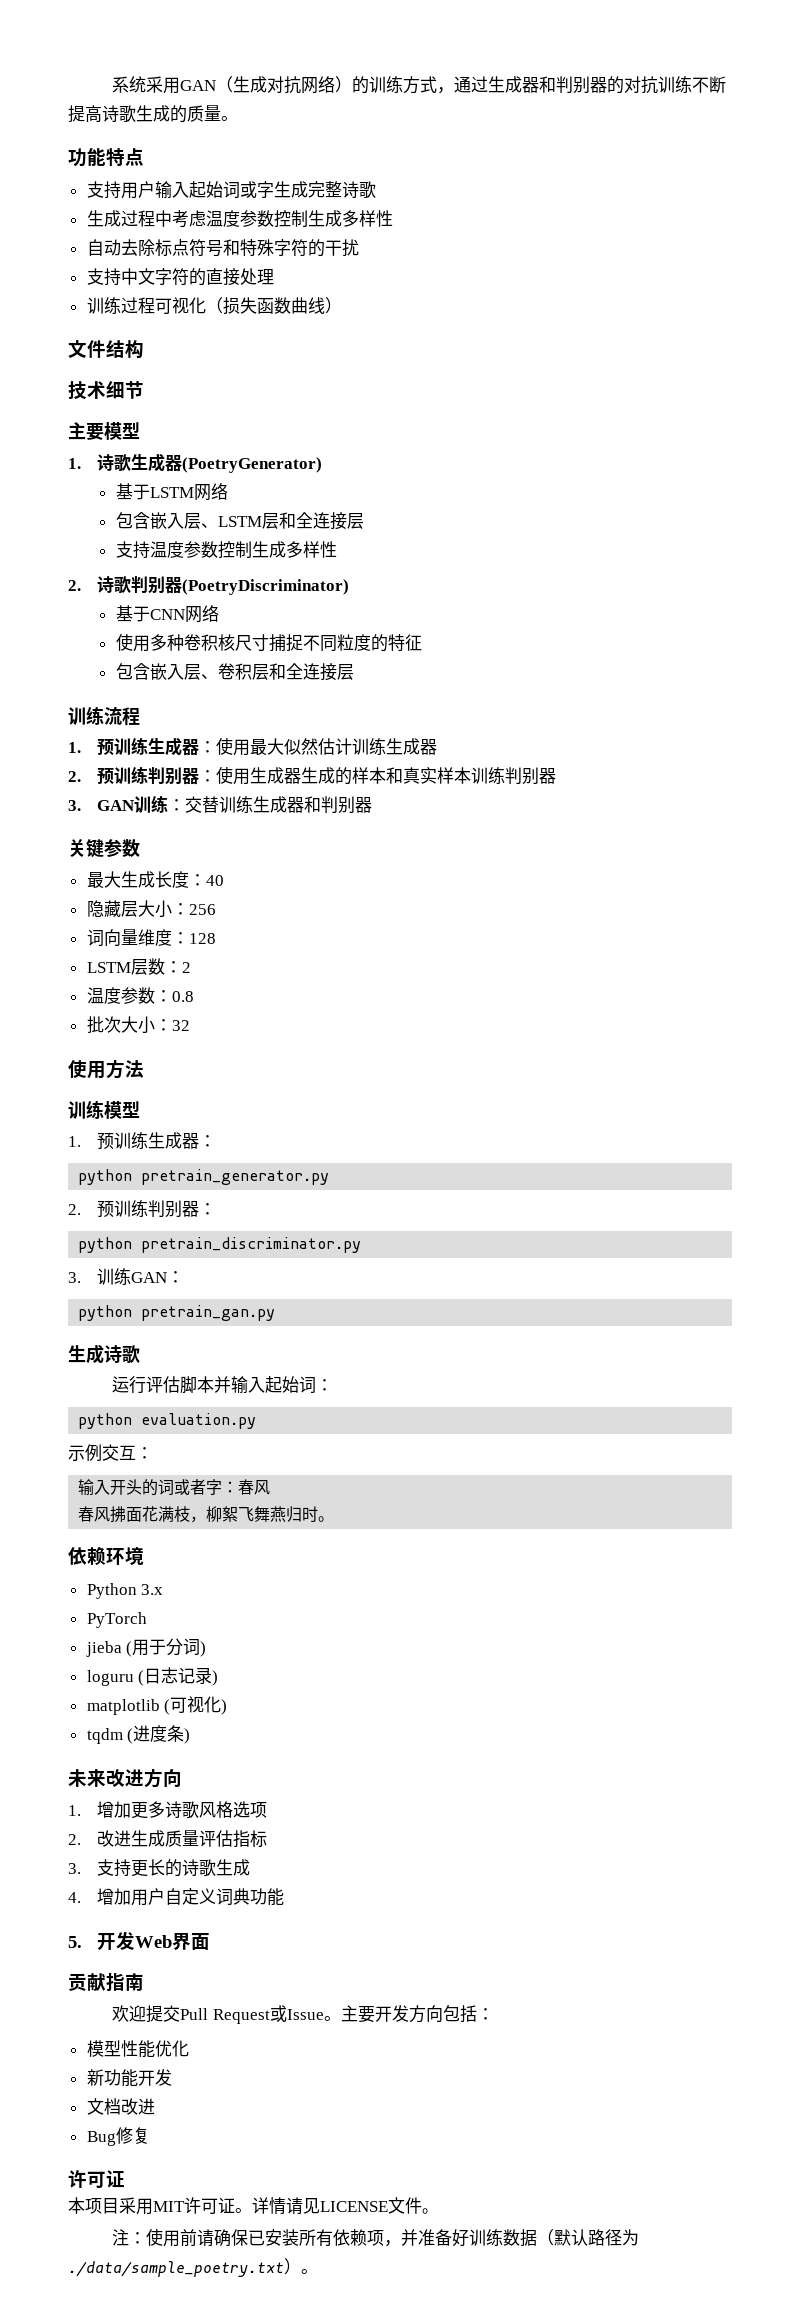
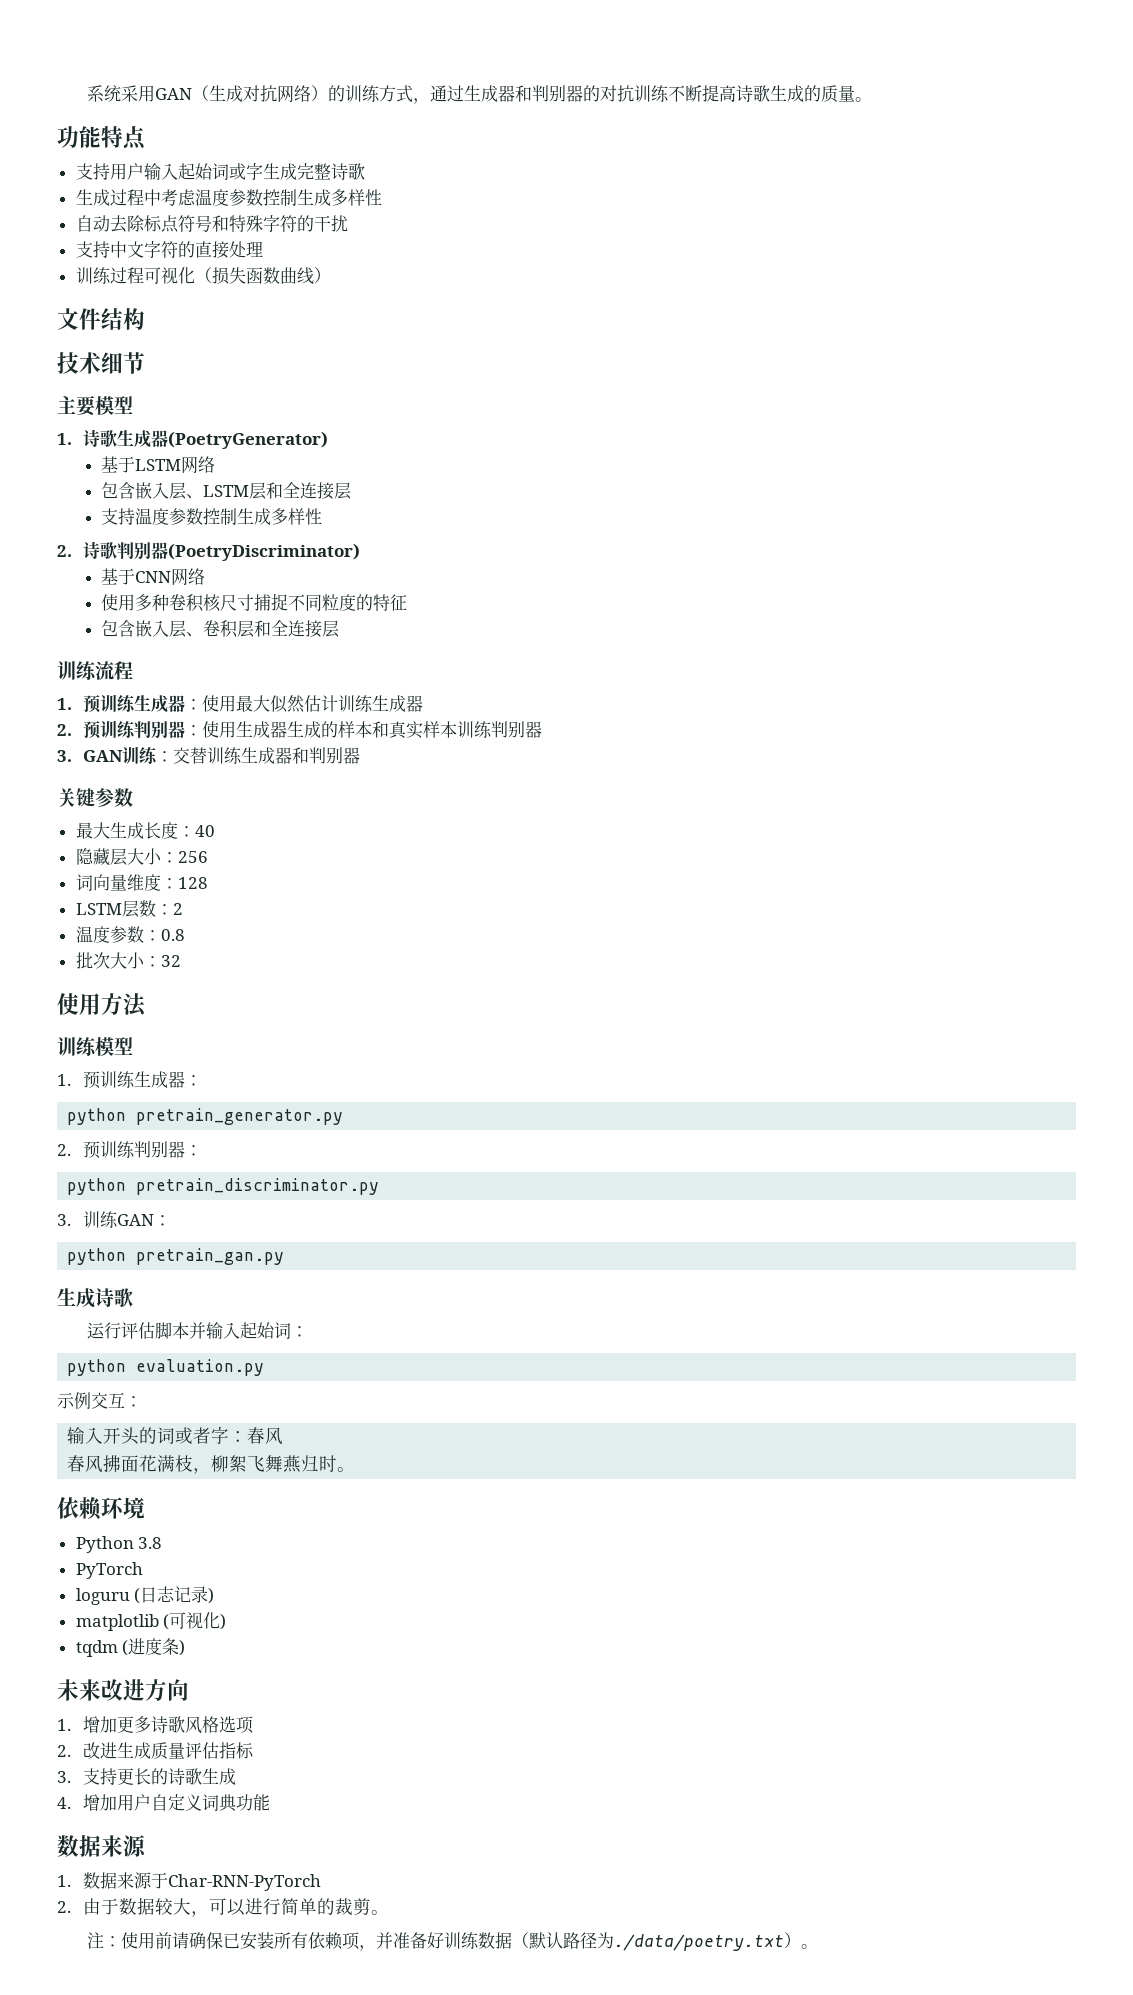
- Python 3.x
+ Python 3.8
- jieba (用于分词)
  4.增加用户自定义词典功能
- 5.开发Web界面
- 贡献指南
- 欢迎提交Pull Request或Issue。主要开发方向包括：
- 模型性能优化
- 新功能开发
- 文档改进
- Bug修复
- 许可证
- 本项目采用MIT许可证。详情请见LICENSE文件。
+ 数据来源
+ 1.数据来源于Char-RNN-PyTorch
+ 2.由于数据较大，可以进行简单的裁剪。
- 注：使用前请确保已安装所有依赖项，并准备好训练数据（默认路径为./data/sample_poetry.txt）。
+ 注：使用前请确保已安装所有依赖项，并准备好训练数据（默认路径为./data/poetry.txt）。

